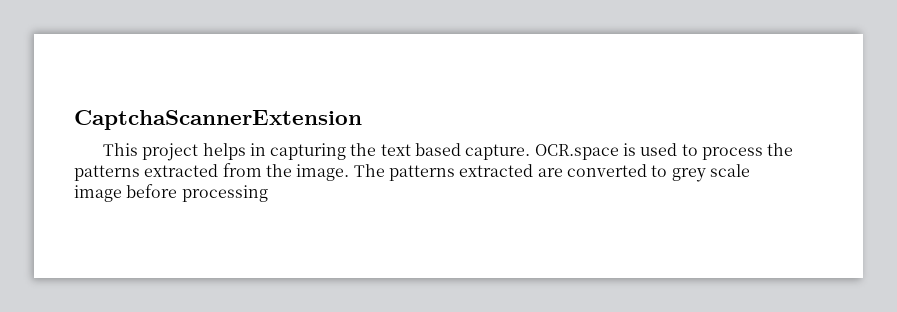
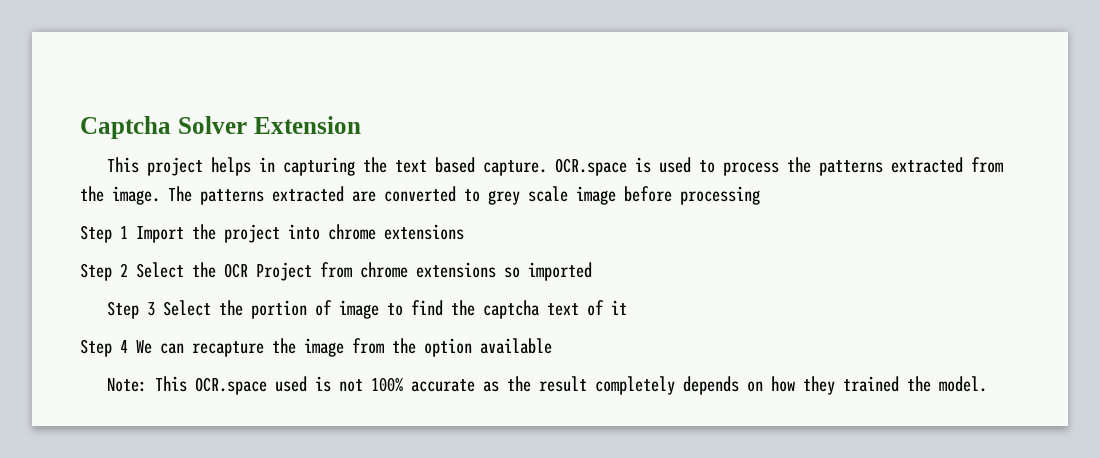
- CaptchaScannerExtension
+ Captcha Solver Extension
+ Step 1 Import the project into chrome extensions
+ Step 2 Select the OCR Project from chrome extensions so imported
+ Step 3 Select the portion of image to find the captcha text of it
+ Step 4 We can recapture the image from the option available
+ Note: This OCR.space used is not 100% accurate as the result completely depends on how they trained the model.

